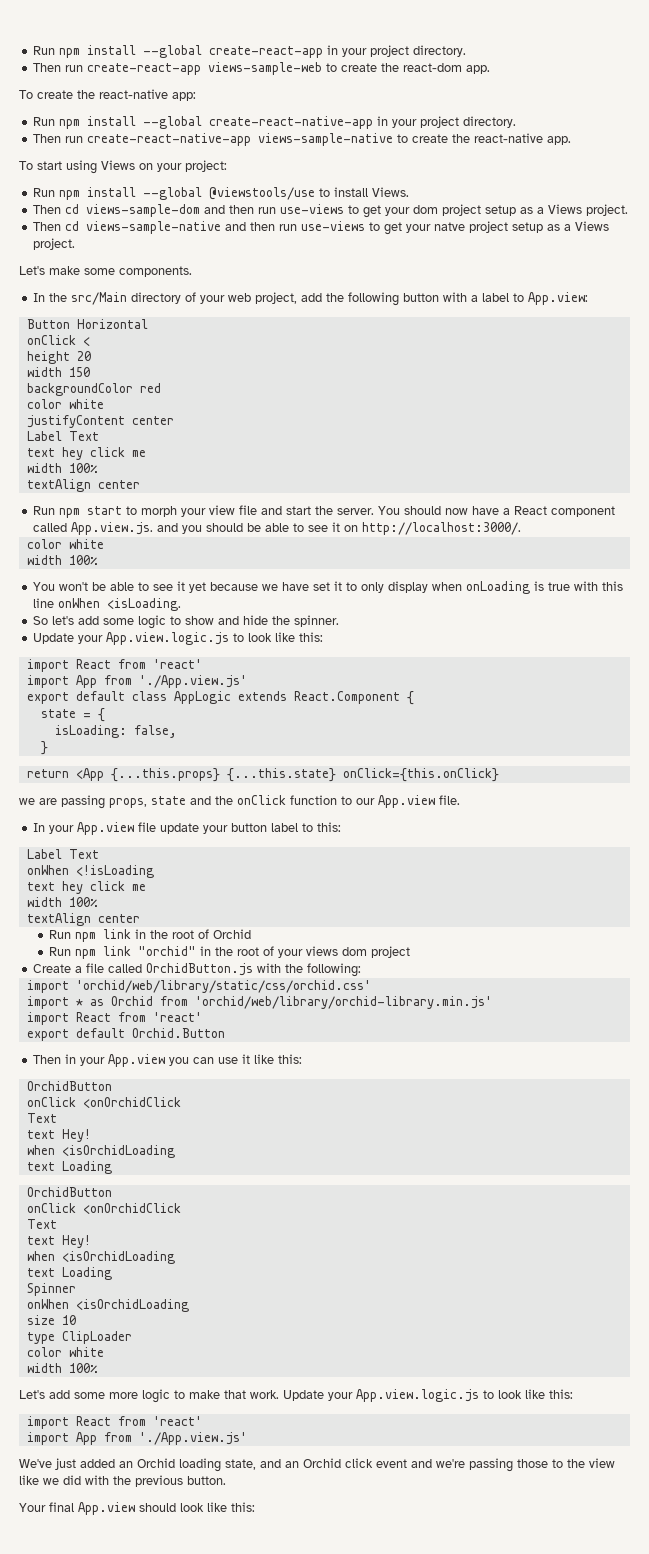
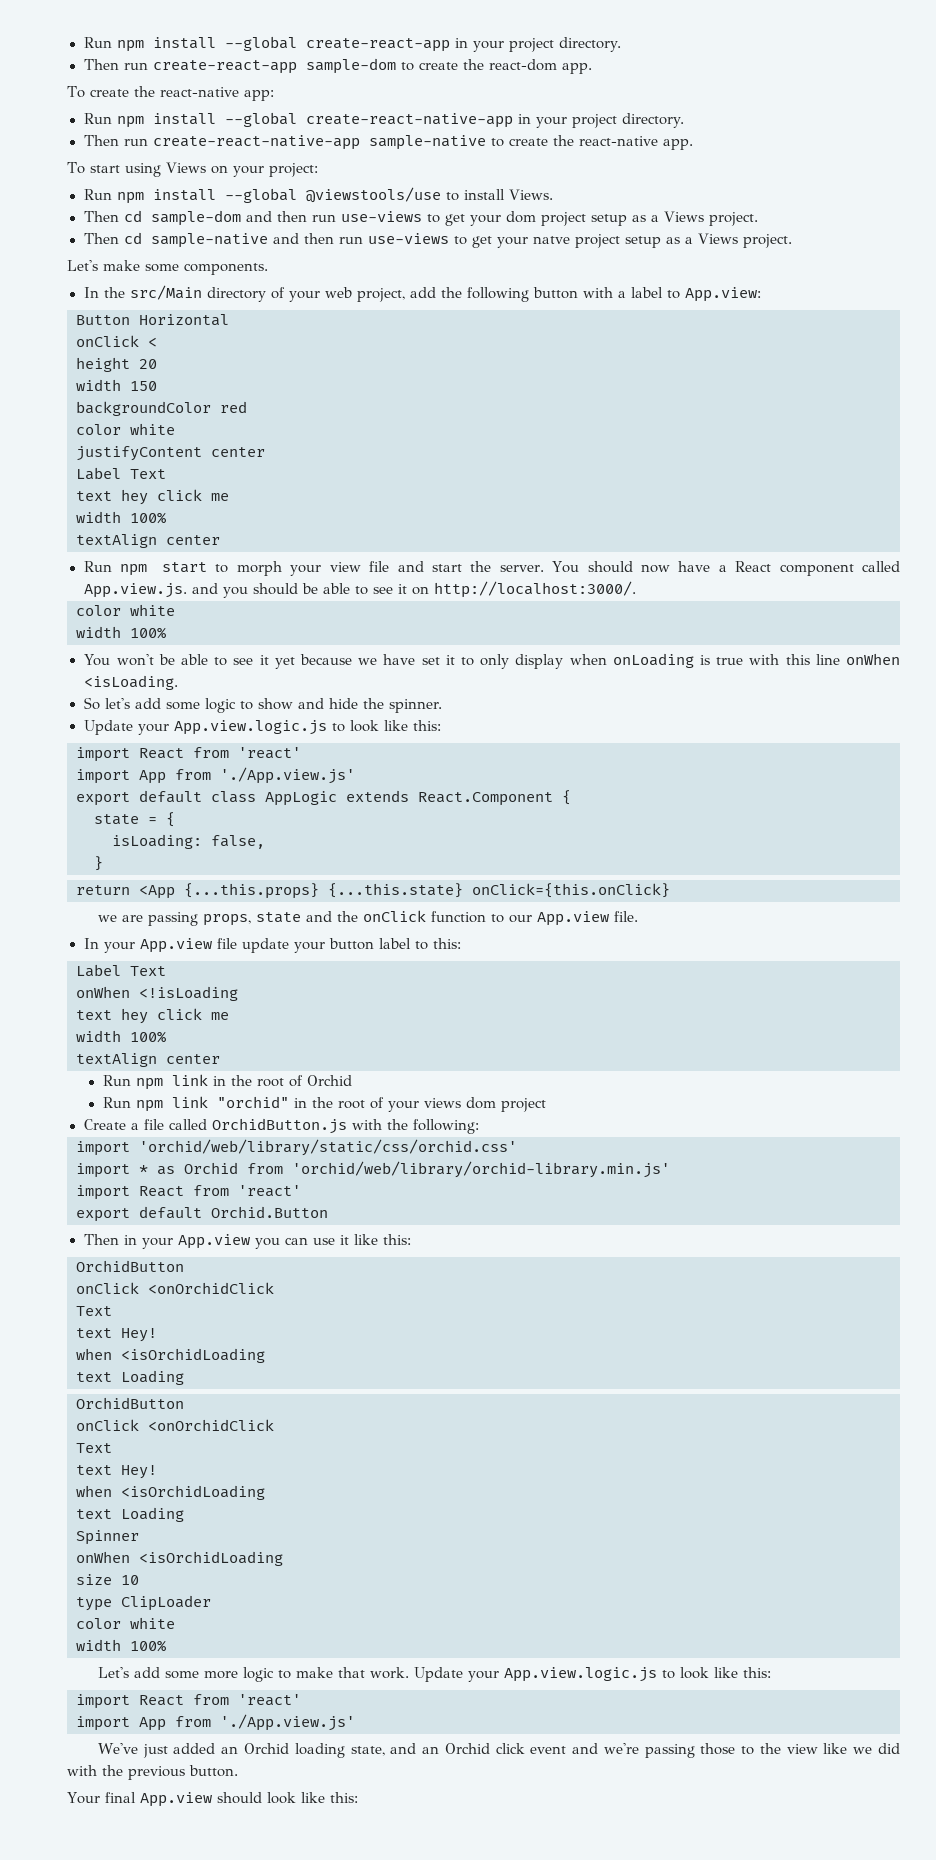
- Then run create-react-app views-sample-web to create the react-dom app.
+ Then run create-react-app sample-dom to create the react-dom app.
- Then run create-react-native-app views-sample-native to create the react-native app.
+ Then run create-react-native-app sample-native to create the react-native app.
- Then cd views-sample-dom and then run use-views to get your dom project setup as a Views project.
+ Then cd sample-dom and then run use-views to get your dom project setup as a Views project.
- Then cd views-sample-native and then run use-views to get your natve project setup as a Views project.
+ Then cd sample-native and then run use-views to get your natve project setup as a Views project.

